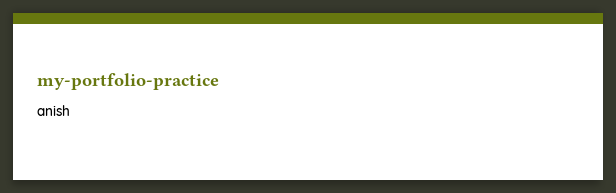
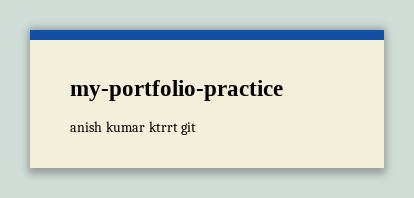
- anish
+ anish kumar ktrrt git

